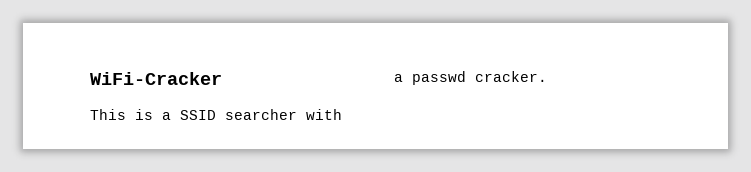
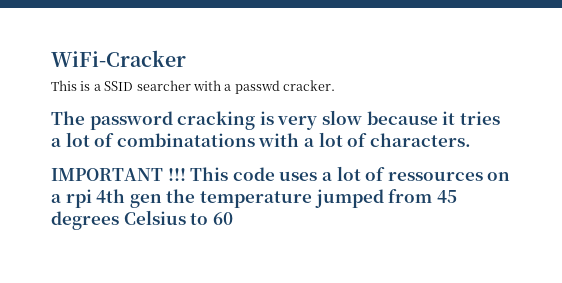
+ The password cracking is very slow because it tries a lot of combinatations with a lot of characters.
+ IMPORTANT !!! This code uses a lot of ressources on a rpi 4th gen the temperature jumped from 45 degrees Celsius to 60

